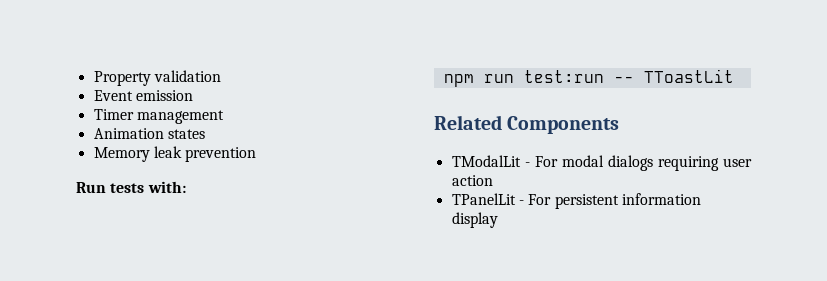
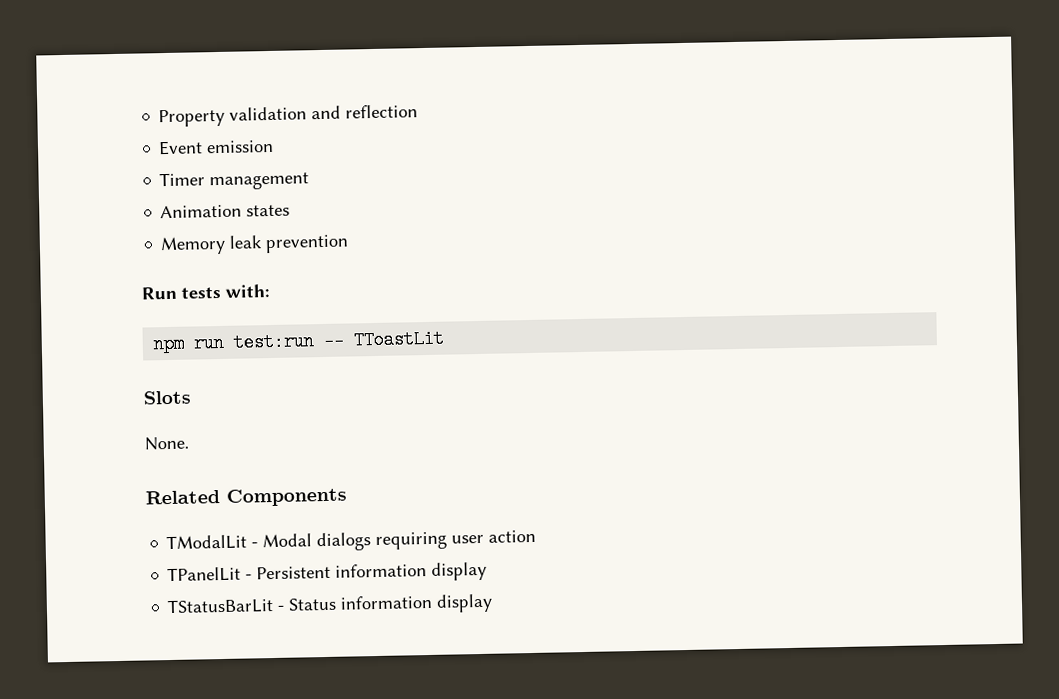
- Property validation
+ Property validation and reflection
+ Slots
+ None.
- TModalLit - For modal dialogs requiring user action
+ TModalLit - Modal dialogs requiring user action
- TPanelLit - For persistent information display
+ TPanelLit - Persistent information display
+ TStatusBarLit - Status information display

